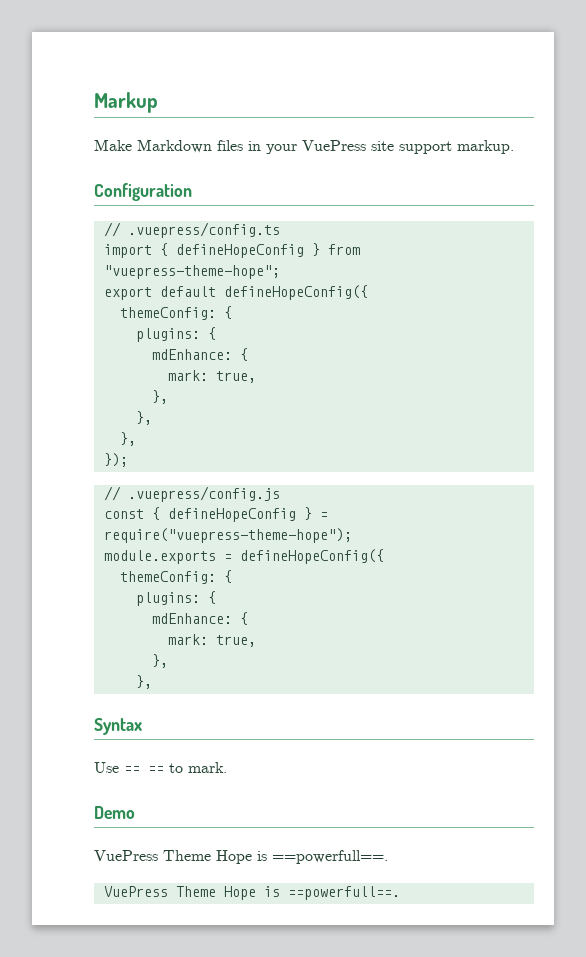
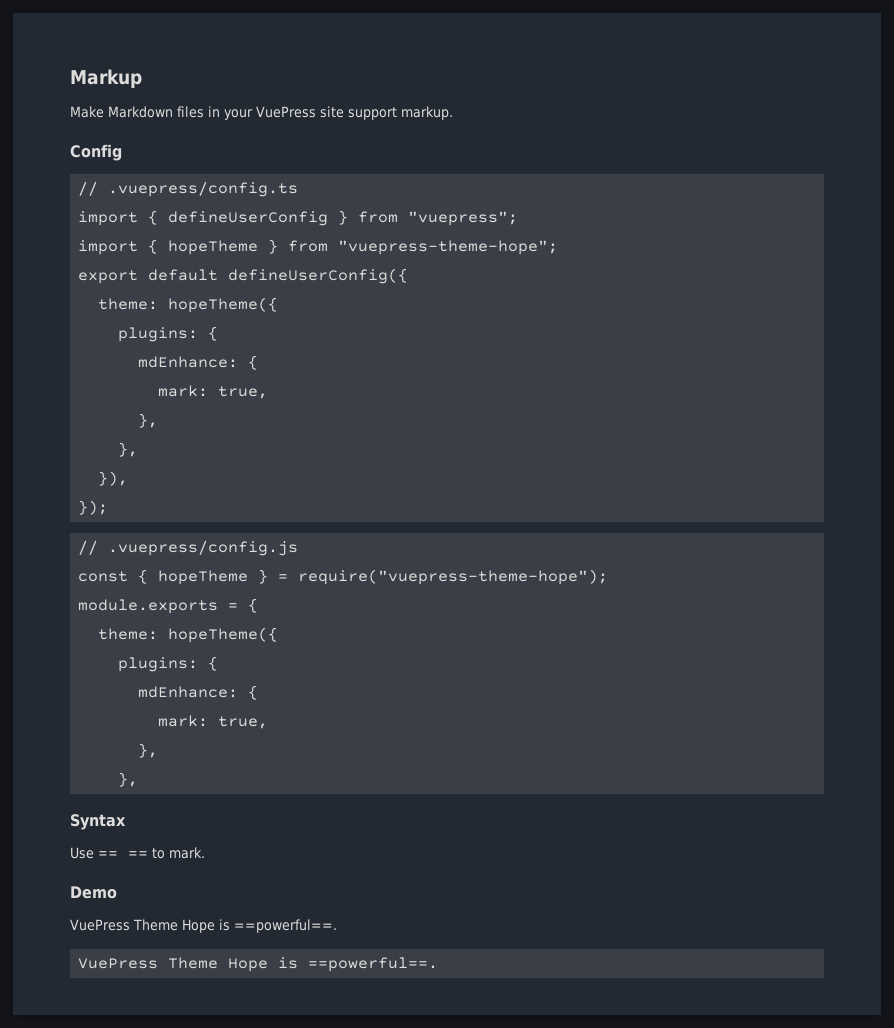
- Configuration
+ Config
- import { defineHopeConfig } from "vuepress-theme-hope";
+ import { defineUserConfig } from "vuepress";
+ import { hopeTheme } from "vuepress-theme-hope";
- export default defineHopeConfig({
- themeConfig: {
+ export default defineUserConfig({
+ theme: hopeTheme({
  plugins: {
  mdEnhance: {
  mark: true,
  },
  },
- },
+ }),
- const { defineHopeConfig } = require("vuepress-theme-hope");
+ const { hopeTheme } = require("vuepress-theme-hope");
- module.exports = defineHopeConfig({
- themeConfig: {
+ module.exports = {
+ theme: hopeTheme({
  Demo
- VuePress Theme Hope is ==powerfull==.
- VuePress Theme Hope is ==powerfull==.
+ VuePress Theme Hope is ==powerful==.
+ VuePress Theme Hope is ==powerful==.

